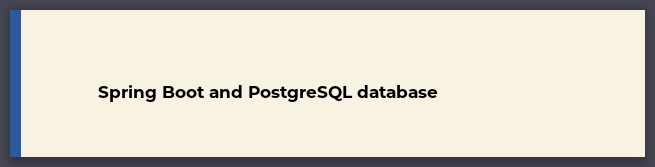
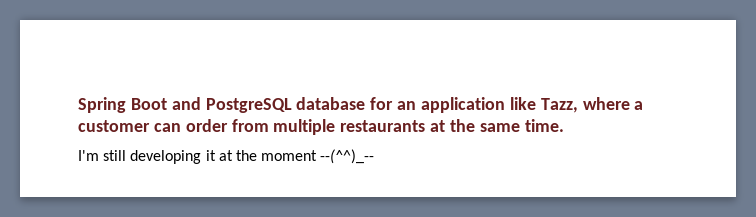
- Spring Boot and PostgreSQL database
+ Spring Boot and PostgreSQL database for an application like Tazz, where a customer can order from multiple restaurants at the same time.
+ I'm still developing it at the moment --(^^)_--

